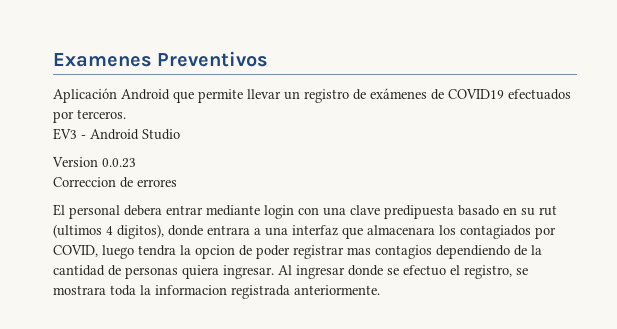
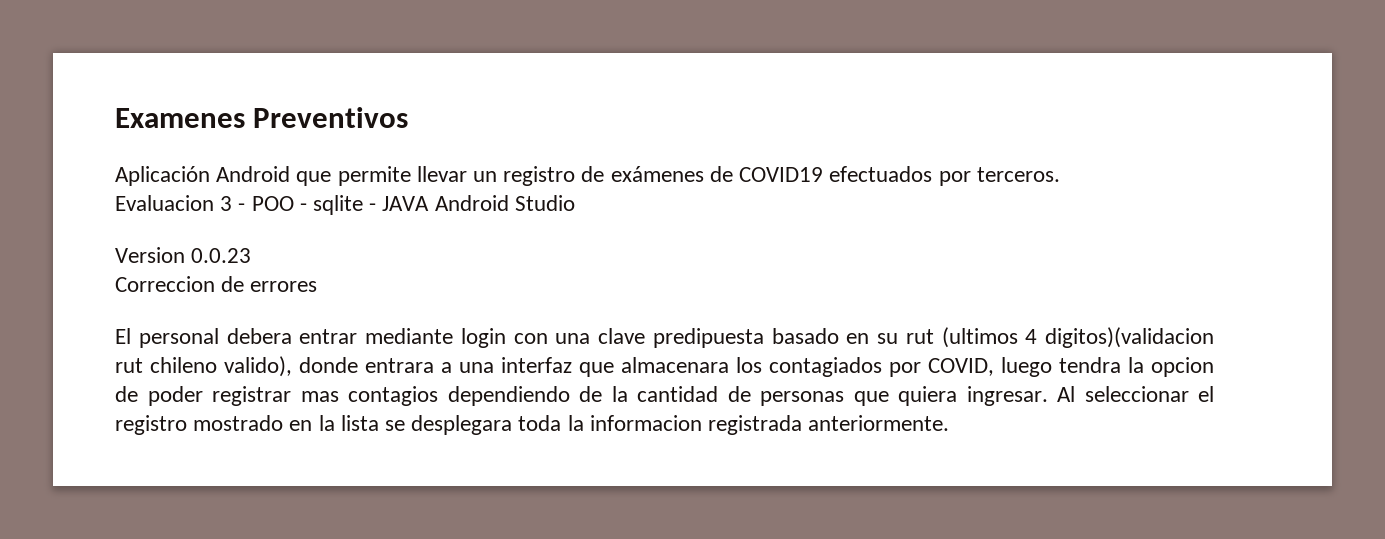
- EV3 - Android Studio
+ Evaluacion 3 - POO - sqlite - JAVA Android Studio
- El personal debera entrar mediante login con una clave predipuesta basado en su rut (ultimos 4 digitos), donde entrara a una interfaz que almacenara los contagiados por COVID, luego tendra la opcion de poder registrar mas contagios dependiendo de la cantidad de personas quiera ingresar.
+ El personal debera entrar mediante login con una clave predipuesta basado en su rut (ultimos 4 digitos)(validacion rut chileno valido), donde entrara a una interfaz que almacenara los contagiados por COVID, luego tendra la opcion de poder registrar mas contagios dependiendo de la cantidad de personas que quiera ingresar.
- Al ingresar donde se efectuo el registro, se mostrara toda la informacion registrada anteriormente.
+ Al seleccionar el registro mostrado en la lista se desplegara toda la informacion registrada anteriormente.

